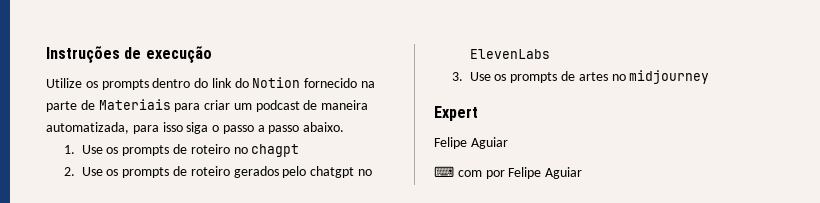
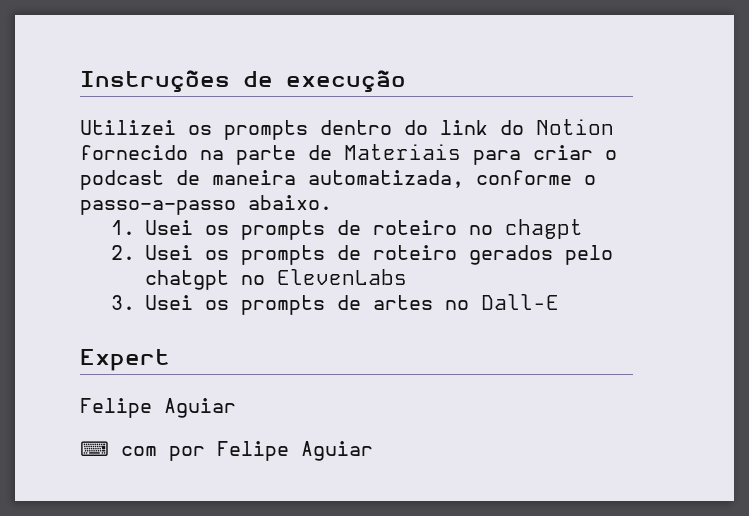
- Utilize os prompts dentro do link do Notion fornecido na parte de Materiais para criar um podcast de maneira automatizada, para isso siga o passo a passo abaixo.
+ Utilizei os prompts dentro do link do Notion fornecido na parte de Materiais para criar o podcast de maneira automatizada, conforme o passo-a-passo abaixo.
- 1. Use os prompts de roteiro no chagpt
+ 1. Usei os prompts de roteiro no chagpt
- 2. Use os prompts de roteiro gerados pelo chatgpt no ElevenLabs
+ 2. Usei os prompts de roteiro gerados pelo chatgpt no ElevenLabs
- 3. Use os prompts de artes no midjourney
+ 3. Usei os prompts de artes no Dall-E

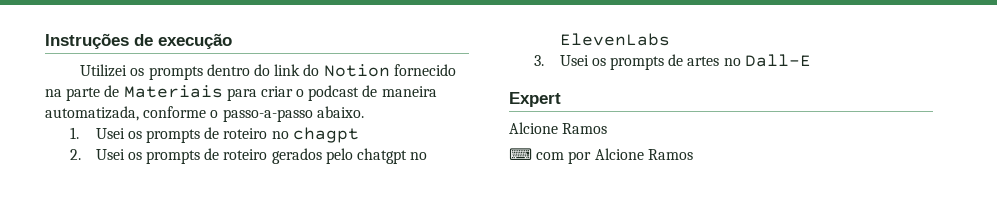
  Expert
- Felipe Aguiar
+ Alcione Ramos
- ⌨ com por Felipe Aguiar
+ ⌨ com por Alcione Ramos

